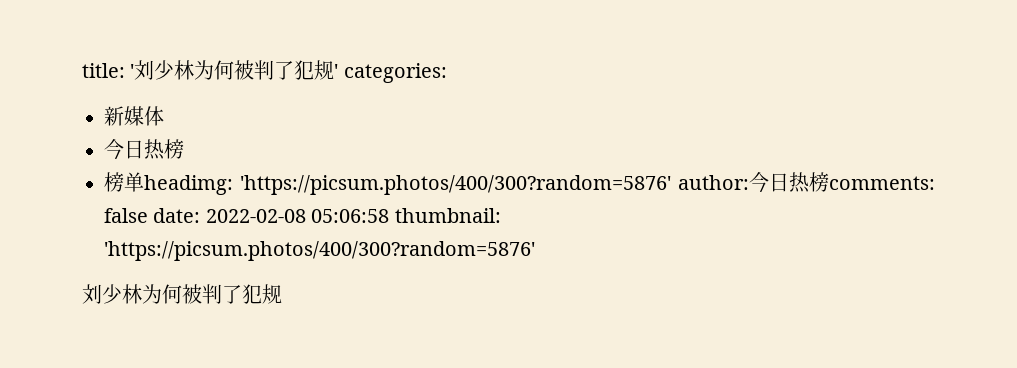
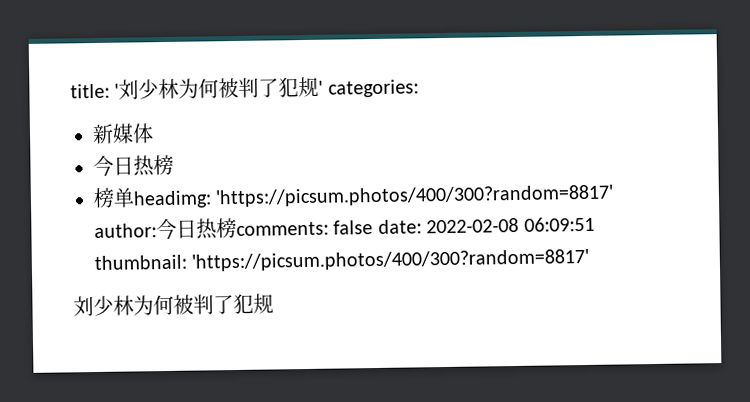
- 榜单headimg: 'https://picsum.photos/400/300?random=5876' author:今日热榜comments: false date: 2022-02-08 05:06:58 thumbnail: 'https://picsum.photos/400/300?random=5876'
+ 榜单headimg: 'https://picsum.photos/400/300?random=8817' author:今日热榜comments: false date: 2022-02-08 06:09:51 thumbnail: 'https://picsum.photos/400/300?random=8817'

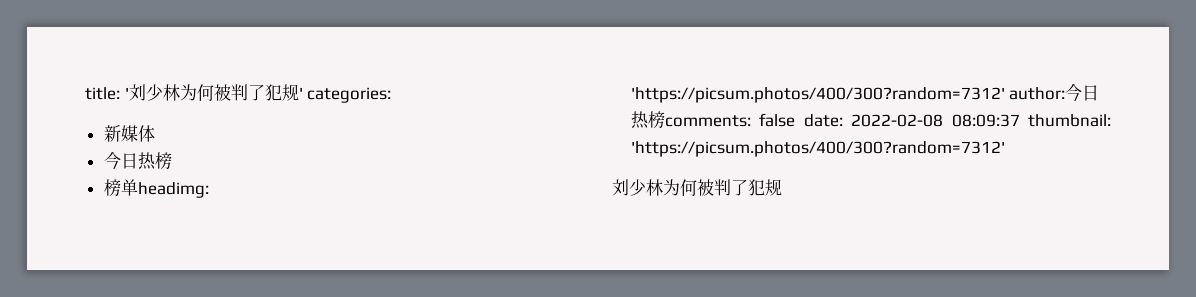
- 榜单headimg: 'https://picsum.photos/400/300?random=8817' author:今日热榜comments: false date: 2022-02-08 06:09:51 thumbnail: 'https://picsum.photos/400/300?random=8817'
+ 榜单headimg: 'https://picsum.photos/400/300?random=7312' author:今日热榜comments: false date: 2022-02-08 08:09:37 thumbnail: 'https://picsum.photos/400/300?random=7312'

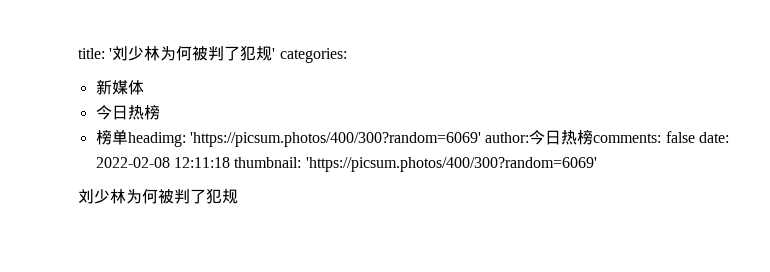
- 榜单headimg: 'https://picsum.photos/400/300?random=7312' author:今日热榜comments: false date: 2022-02-08 08:09:37 thumbnail: 'https://picsum.photos/400/300?random=7312'
+ 榜单headimg: 'https://picsum.photos/400/300?random=6069' author:今日热榜comments: false date: 2022-02-08 12:11:18 thumbnail: 'https://picsum.photos/400/300?random=6069'

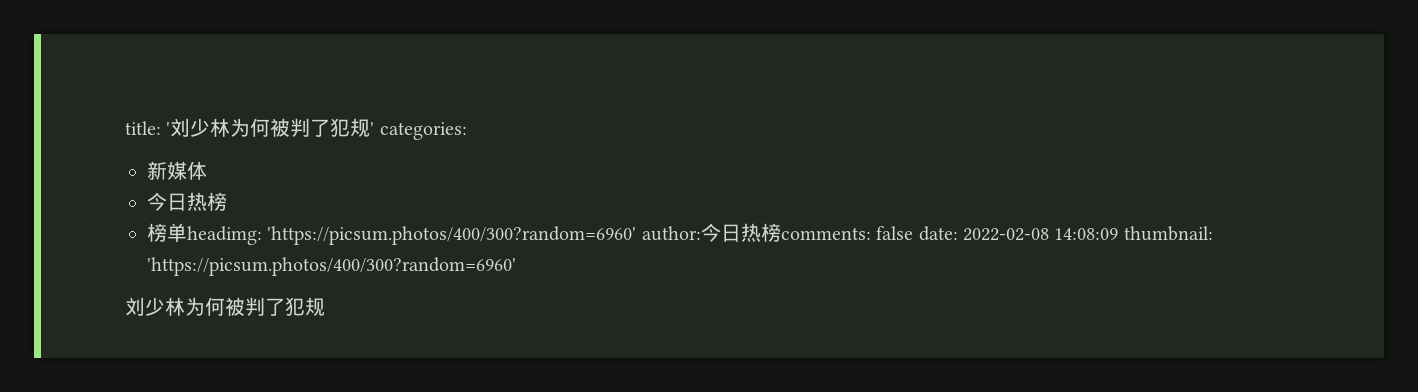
- 榜单headimg: 'https://picsum.photos/400/300?random=6069' author:今日热榜comments: false date: 2022-02-08 12:11:18 thumbnail: 'https://picsum.photos/400/300?random=6069'
+ 榜单headimg: 'https://picsum.photos/400/300?random=6960' author:今日热榜comments: false date: 2022-02-08 14:08:09 thumbnail: 'https://picsum.photos/400/300?random=6960'

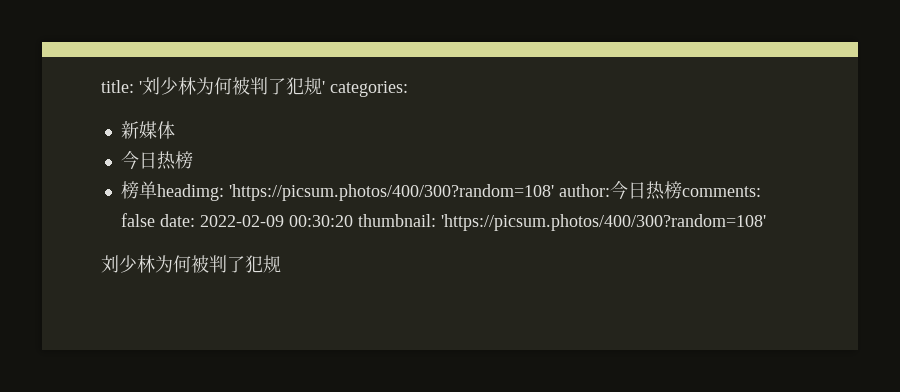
- 榜单headimg: 'https://picsum.photos/400/300?random=6960' author:今日热榜comments: false date: 2022-02-08 14:08:09 thumbnail: 'https://picsum.photos/400/300?random=6960'
+ 榜单headimg: 'https://picsum.photos/400/300?random=108' author:今日热榜comments: false date: 2022-02-09 00:30:20 thumbnail: 'https://picsum.photos/400/300?random=108'

